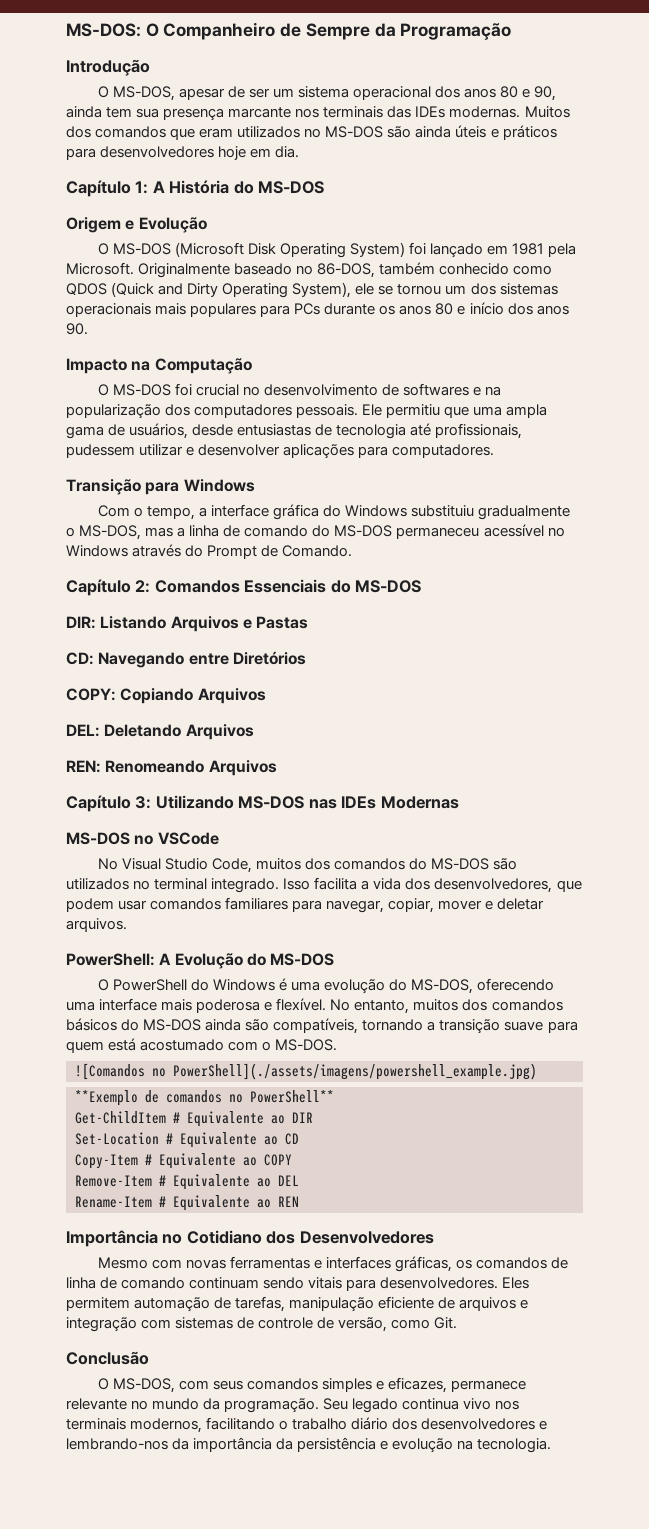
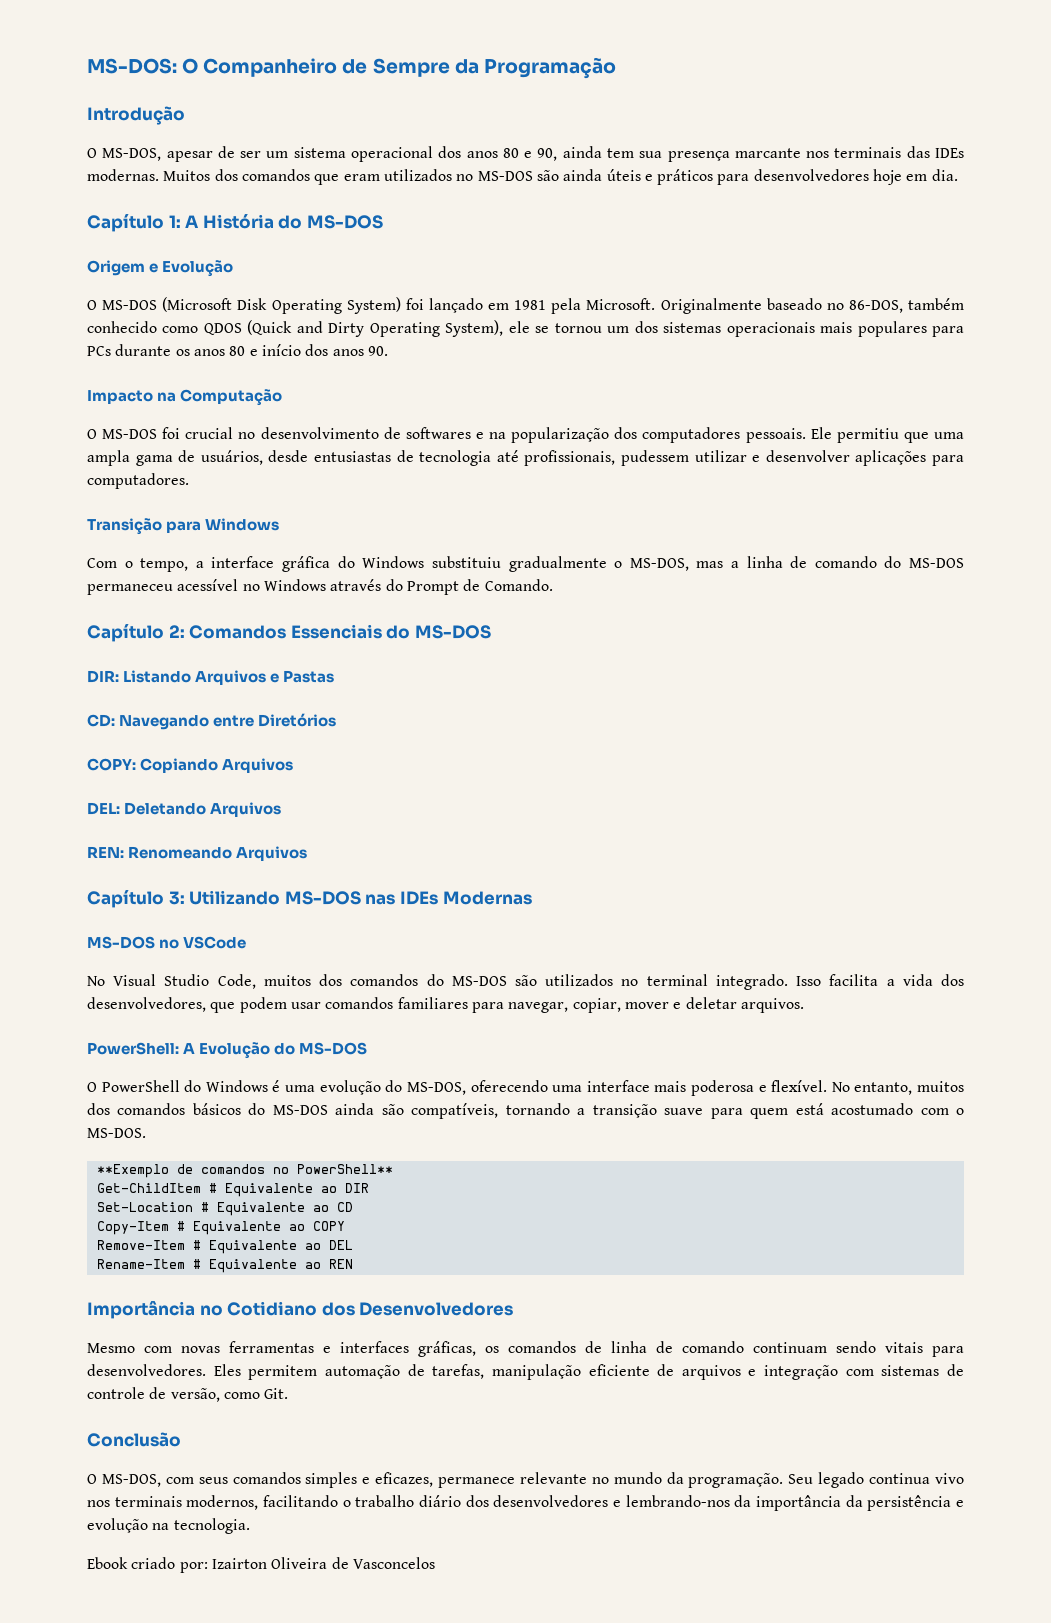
- ![Comandos no PowerShell](./assets/imagens/powershell_example.jpg)
+ Ebook criado por: Izairton Oliveira de Vasconcelos

